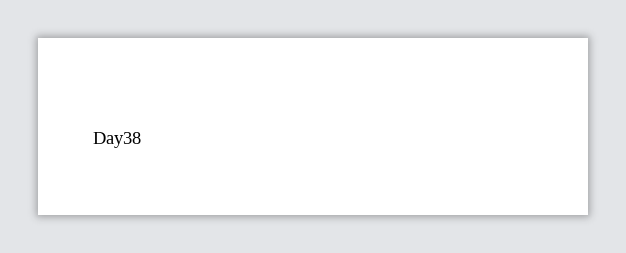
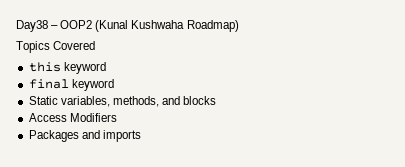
- Day38
+ Day38 – OOP2 (Kunal Kushwaha Roadmap)
+ Topics Covered
+ this keyword
+ final keyword
+ Static variables, methods, and blocks
+ Access Modifiers
+ Packages and imports

